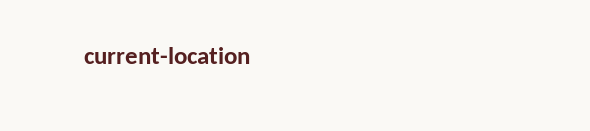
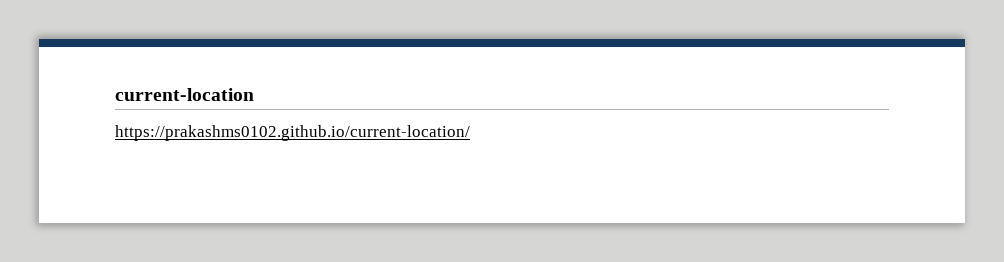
+ https://prakashms0102.github.io/current-location/

